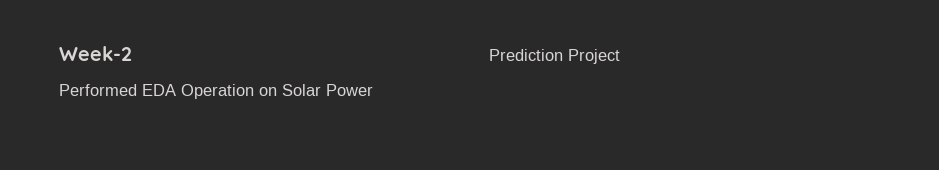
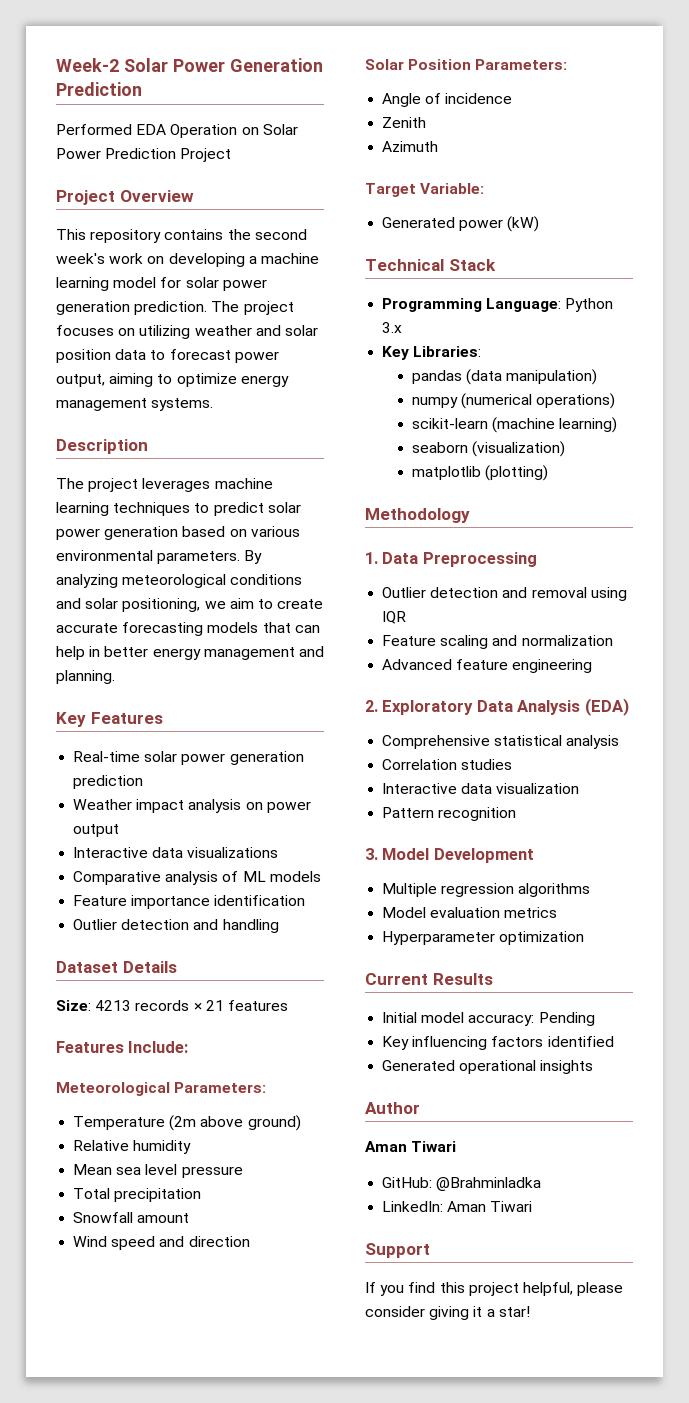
- Week-2
+ Week-2 Solar Power Generation Prediction
+ Project Overview
+ This repository contains the second week's work on developing a machine learning model for solar power generation prediction. The project focuses on utilizing weather and solar position data to forecast power output, aiming to optimize energy management systems.
+ Description
+ The project leverages machine learning techniques to predict solar power generation based on various environmental parameters. By analyzing meteorological conditions and solar positioning, we aim to create accurate forecasting models that can help in better energy management and planning.
+ Key Features
+ Real-time solar power generation prediction
+ Weather impact analysis on power output
+ Interactive data visualizations
+ Comparative analysis of ML models
+ Feature importance identification
+ Outlier detection and handling
+ Dataset Details
+ Size: 4213 records × 21 features
+ Features Include:
+ Meteorological Parameters:
+ Temperature (2m above ground)
+ Relative humidity
+ Mean sea level pressure
+ Total precipitation
+ Snowfall amount
+ Wind speed and direction
+ Solar Position Parameters:
+ Angle of incidence
+ Zenith
+ Azimuth
+ Target Variable:
+ Generated power (kW)
+ Technical Stack
+ Programming Language: Python 3.x
+ Key Libraries:
+ pandas (data manipulation)
+ numpy (numerical operations)
+ scikit-learn (machine learning)
+ seaborn (visualization)
+ matplotlib (plotting)
+ Methodology
+ 1. Data Preprocessing
+ Outlier detection and removal using IQR
+ Feature scaling and normalization
+ Advanced feature engineering
+ 2. Exploratory Data Analysis (EDA)
+ Comprehensive statistical analysis
+ Correlation studies
+ Interactive data visualization
+ Pattern recognition
+ 3. Model Development
+ Multiple regression algorithms
+ Model evaluation metrics
+ Hyperparameter optimization
+ Current Results
+ Initial model accuracy: Pending
+ Key influencing factors identified
+ Generated operational insights
+ Author
+ Aman Tiwari
+ GitHub: @Brahminladka
+ LinkedIn: Aman Tiwari
+ Support
+ If you find this project helpful, please consider giving it a star!

